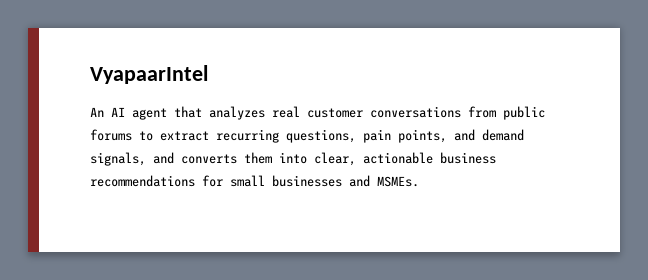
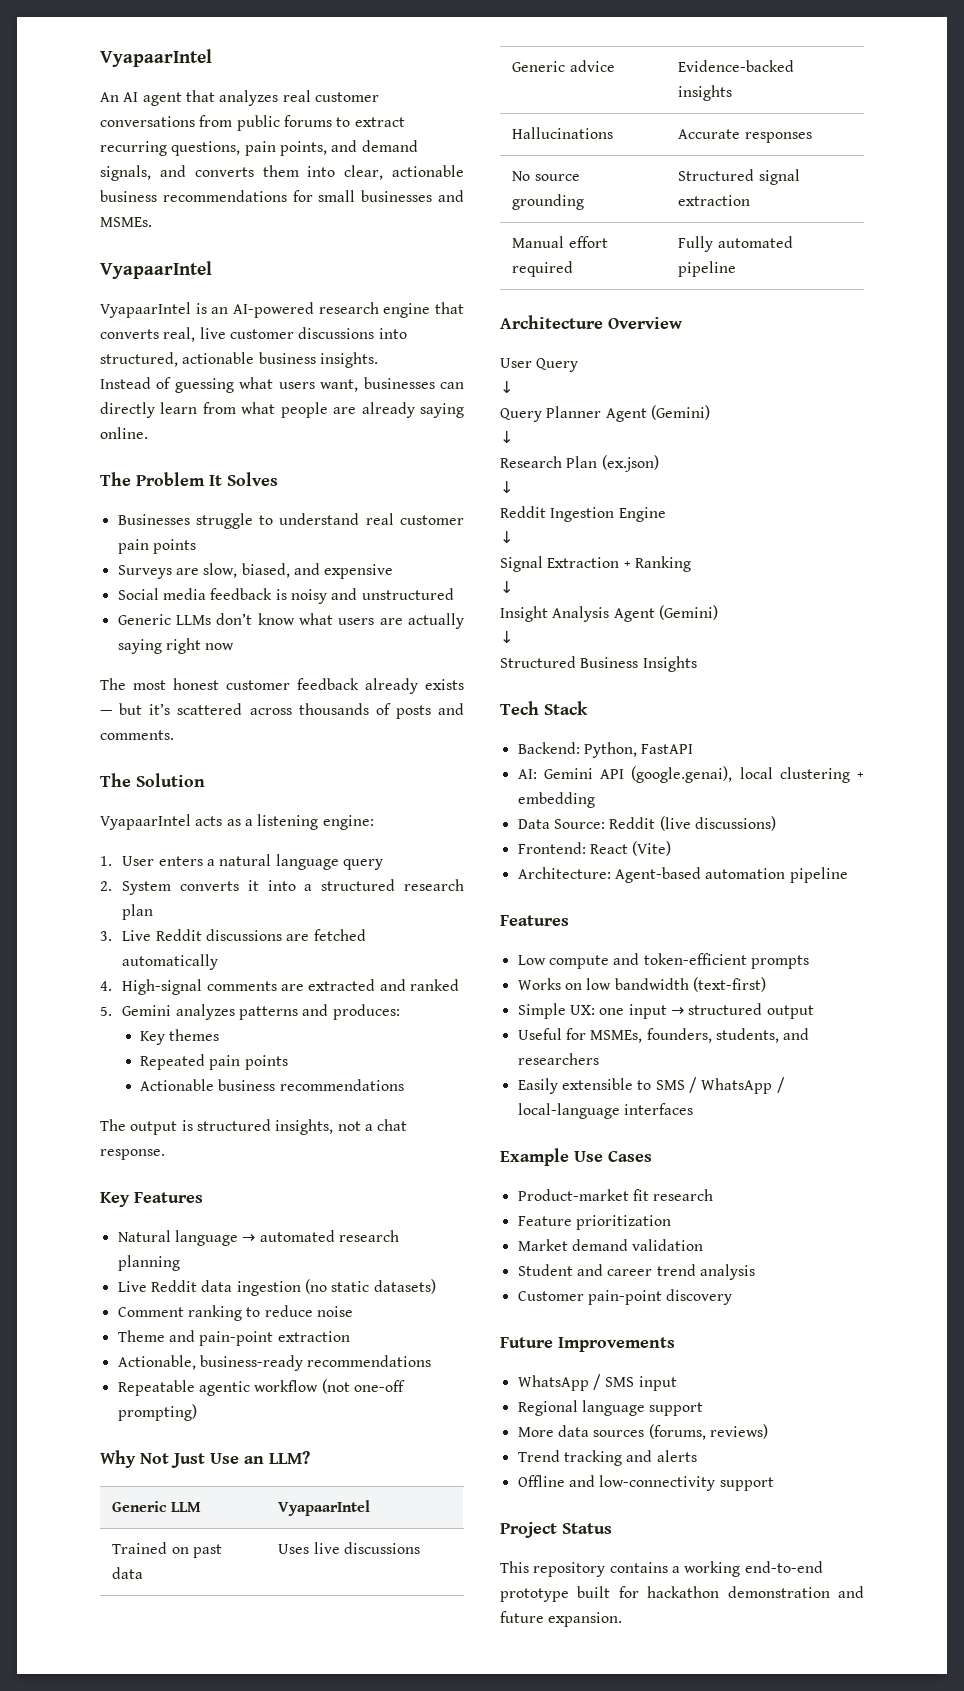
  An AI agent that analyzes real customer conversations from public forums to extract recurring questions, pain points, and demand signals, and converts them into clear, actionable business recommendations for small businesses and MSMEs.
+ VyapaarIntel
+ VyapaarIntel is an AI-powered research engine that converts real, live customer discussions into structured, actionable business insights.
+ Instead of guessing what users want, businesses can directly learn from what people are already saying online.
+ The Problem It Solves
+ Businesses struggle to understand real customer pain points
+ Surveys are slow, biased, and expensive
+ Social media feedback is noisy and unstructured
+ Generic LLMs don’t know what users are actually saying right now
+ The most honest customer feedback already exists — but it’s scattered across thousands of posts and comments.
+ The Solution
+ VyapaarIntel acts as a listening engine:
+ 1. User enters a natural language query
+ 2. System converts it into a structured research plan
+ 3. Live Reddit discussions are fetched automatically
+ 4. High-signal comments are extracted and ranked
+ 5. Gemini analyzes patterns and produces:
+ Key themes
+ Repeated pain points
+ Actionable business recommendations
+ The output is structured insights, not a chat response.
+ Key Features
+ Natural language → automated research planning
+ Live Reddit data ingestion (no static datasets)
+ Comment ranking to reduce noise
+ Theme and pain-point extraction
+ Actionable, business-ready recommendations
+ Repeatable agentic workflow (not one-off prompting)
+ Why Not Just Use an LLM?
+ Generic LLM | VyapaarIntel
+ Trained on past data | Uses live discussions
+ Generic advice | Evidence-backed insights
+ Hallucinations | Accurate responses
+ No source grounding | Structured signal extraction
+ Manual effort required | Fully automated pipeline
+ Architecture Overview
+ User Query
+ ↓
+ Query Planner Agent (Gemini)
+ ↓
+ Research Plan (ex.json)
+ ↓
+ Reddit Ingestion Engine
+ ↓
+ Signal Extraction + Ranking
+ ↓
+ Insight Analysis Agent (Gemini)
+ ↓
+ Structured Business Insights
+ Tech Stack
+ Backend: Python, FastAPI
+ AI: Gemini API (google.genai), local clustering + embedding
+ Data Source: Reddit (live discussions)
+ Frontend: React (Vite)
+ Architecture: Agent-based automation pipeline
+ Features
+ Low compute and token-efficient prompts
+ Works on low bandwidth (text-first)
+ Simple UX: one input → structured output
+ Useful for MSMEs, founders, students, and researchers
+ Easily extensible to SMS / WhatsApp / local-language interfaces
+ Example Use Cases
+ Product-market fit research
+ Feature prioritization
+ Market demand validation
+ Student and career trend analysis
+ Customer pain-point discovery
+ Future Improvements
+ WhatsApp / SMS input
+ Regional language support
+ More data sources (forums, reviews)
+ Trend tracking and alerts
+ Offline and low-connectivity support
+ Project Status
+ This repository contains a working end-to-end prototype built for hackathon demonstration and future expansion.

